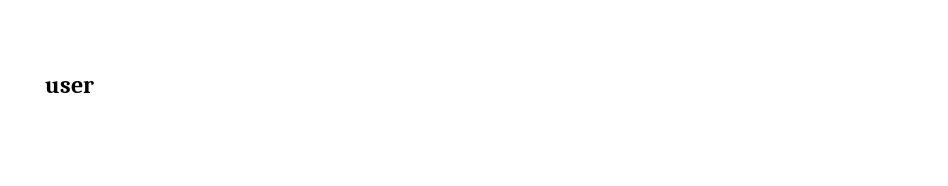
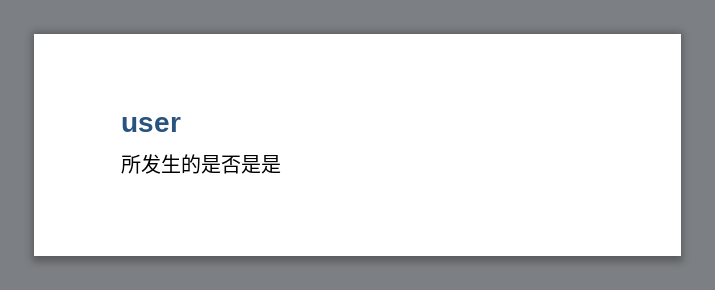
+ 所发生的是否是是

